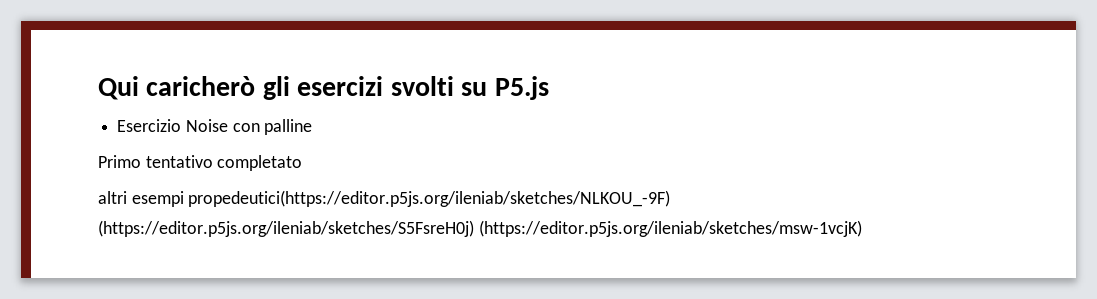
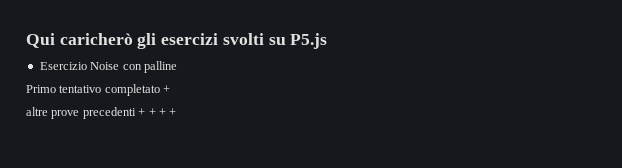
- Primo tentativo completato
- altri esempi propedeutici(https://editor.p5js.org/ileniab/sketches/NLKOU_-9F) (https://editor.p5js.org/ileniab/sketches/S5FsreH0j) (https://editor.p5js.org/ileniab/sketches/msw-1vcjK)
+ Primo tentativo completato +
+ altre prove precedenti + + + +

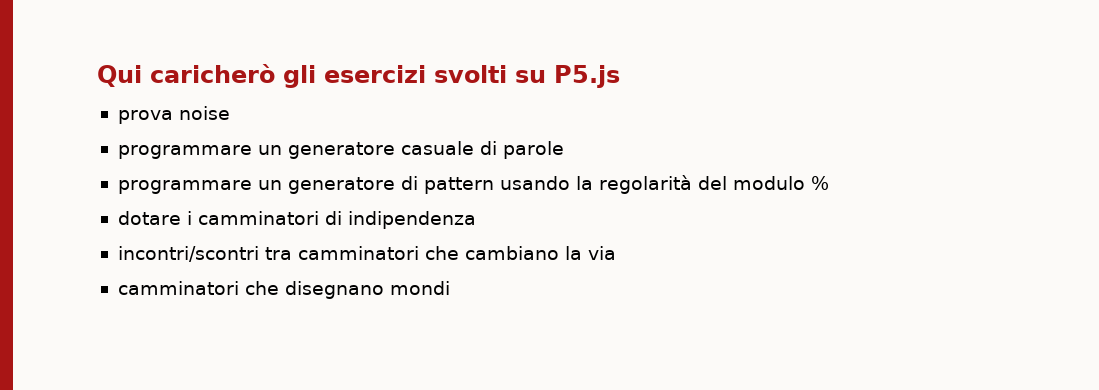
- Esercizio Noise con palline
- Primo tentativo completato +
- altre prove precedenti + + + +
+ prova noise
+ programmare un generatore casuale di parole
+ programmare un generatore di pattern usando la regolarità del modulo %
+ dotare i camminatori di indipendenza
+ incontri/scontri tra camminatori che cambiano la via
+ camminatori che disegnano mondi

